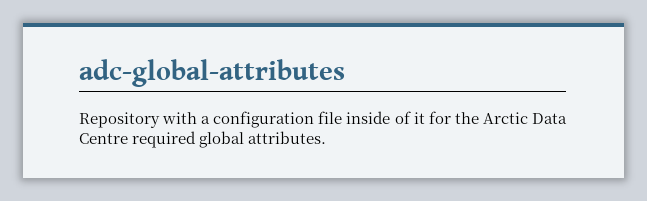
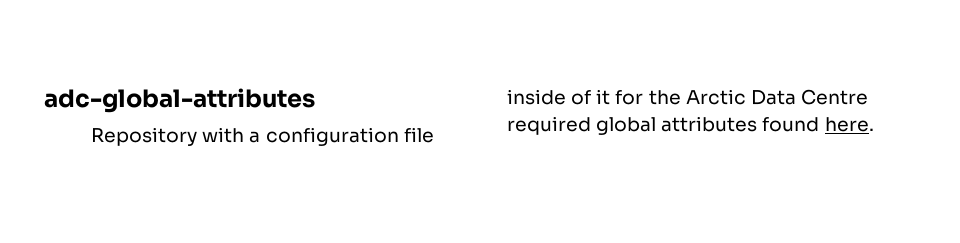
- Repository with a configuration file inside of it for the Arctic Data Centre required global attributes.
+ Repository with a configuration file inside of it for the Arctic Data Centre required global attributes found here.

